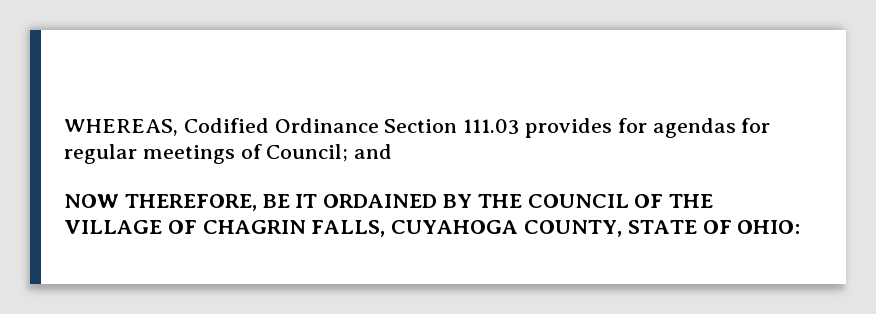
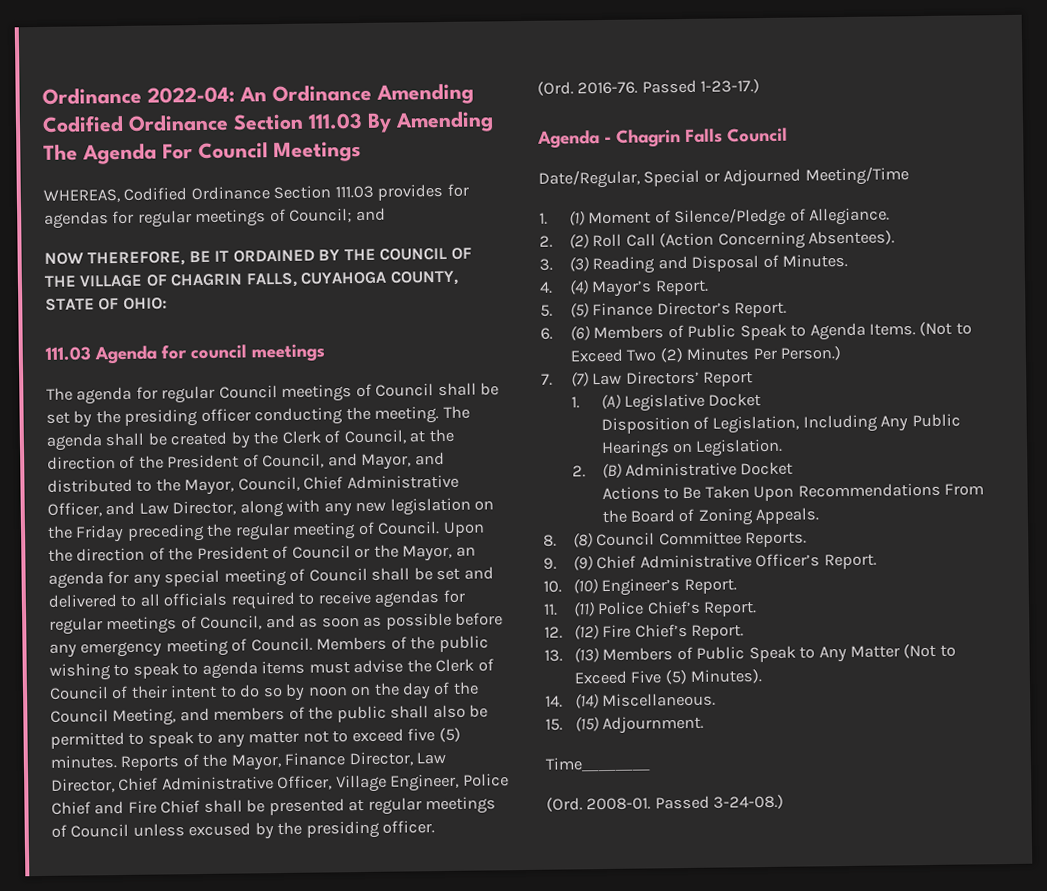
+ Ordinance 2022-04: An Ordinance Amending Codified Ordinance Section 111.03 By Amending The Agenda For Council Meetings
+ 111.03 Agenda for council meetings
+ The agenda for regular Council meetings of Council shall be set by the presiding officer conducting the meeting. The agenda shall be created by the Clerk of Council, at the direction of the President of Council, and Mayor, and distributed to the Mayor, Council, Chief Administrative Officer, and Law Director, along with any new legislation on the Friday preceding the regular meeting of Council. Upon the direction of the President of Council or the Mayor, an agenda for any special meeting of Council shall be set and delivered to all officials required to receive agendas for regular meetings of Council, and as soon as possible before any emergency meeting of Council. Members of the public wishing to speak to agenda items must advise the Clerk of Council of their intent to do so by noon on the day of the Council Meeting, and members of the public shall also be permitted to speak to any matter not to exceed five (5) minutes. Reports of the Mayor, Finance Director, Law Director, Chief Administrative Officer, Village Engineer, Police Chief and Fire Chief shall be presented at regular meetings of Council unless excused by the presiding officer.
+ (Ord. 2016-76. Passed 1-23-17.)
+ Agenda - Chagrin Falls Council
+ Date/Regular, Special or Adjourned Meeting/Time
+ 1. (1) Moment of Silence/Pledge of Allegiance.
+ 2. (2) Roll Call (Action Concerning Absentees).
+ 3. (3) Reading and Disposal of Minutes.
+ 4. (4) Mayor’s Report.
+ 5. (5) Finance Director’s Report.
+ 6. (6) Members of Public Speak to Agenda Items. (Not to Exceed Two (2) Minutes Per Person.)
+ 7. (7) Law Directors’ Report
+ 1. (A) Legislative Docket
+ Disposition of Legislation, Including Any Public Hearings on Legislation.
+ 2. (B) Administrative Docket
+ Actions to Be Taken Upon Recommendations From the Board of Zoning Appeals.
+ 8. (8) Council Committee Reports.
+ 9. (9) Chief Administrative Officer’s Report.
+ 10. (10) Engineer’s Report.
+ 11. (11) Police Chief’s Report.
+ 12. (12) Fire Chief’s Report.
+ 13. (13) Members of Public Speak to Any Matter (Not to Exceed Five (5) Minutes).
+ 14. (14) Miscellaneous.
+ 15. (15) Adjournment.
+ Time＿＿＿＿
+ (Ord. 2008-01. Passed 3-24-08.)

